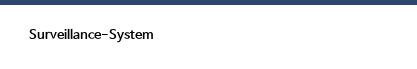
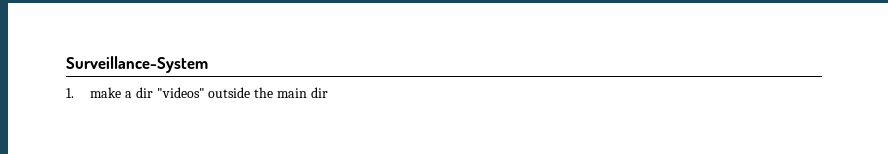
+ 1. make a dir "videos" outside the main dir

